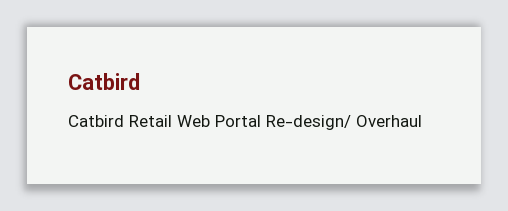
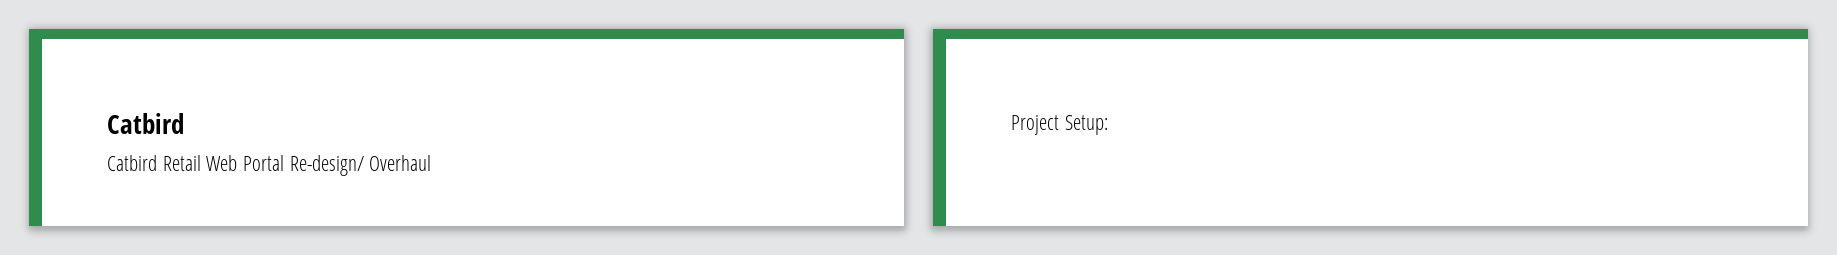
+ Project Setup:

